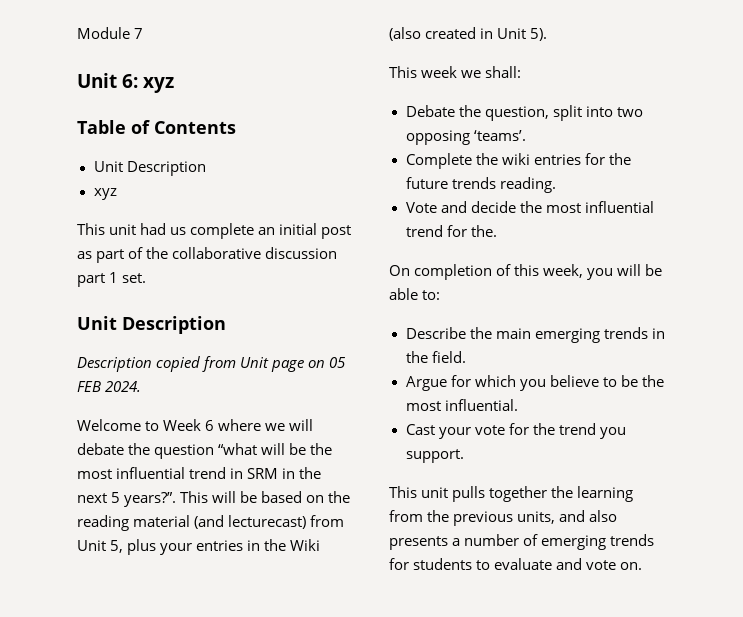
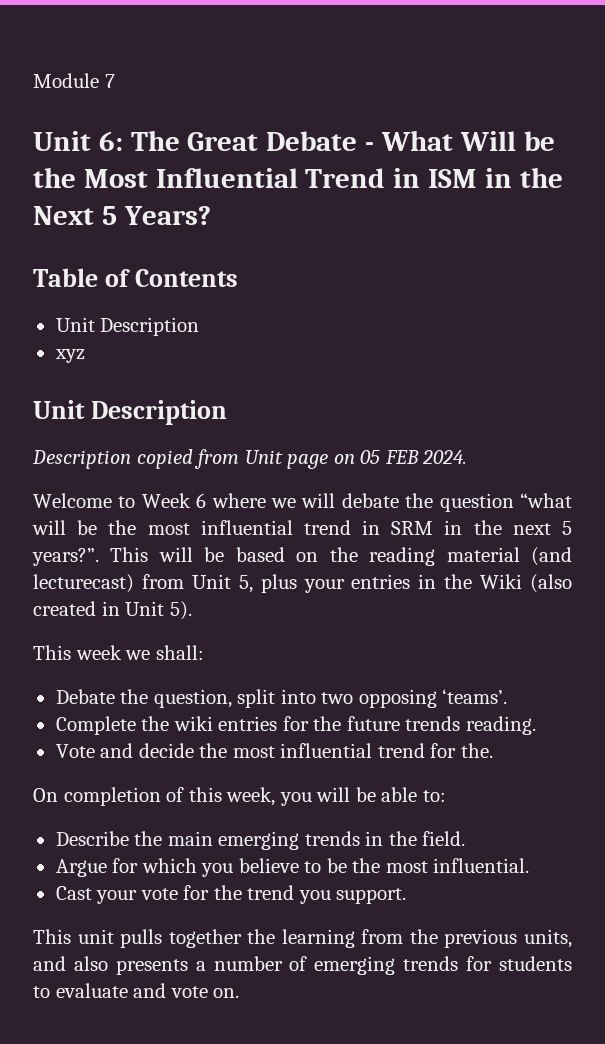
- Unit 6: xyz
+ Unit 6: The Great Debate - What Will be the Most Influential Trend in ISM in the Next 5 Years?
- This unit had us complete an initial post as part of the collaborative discussion part 1 set.

